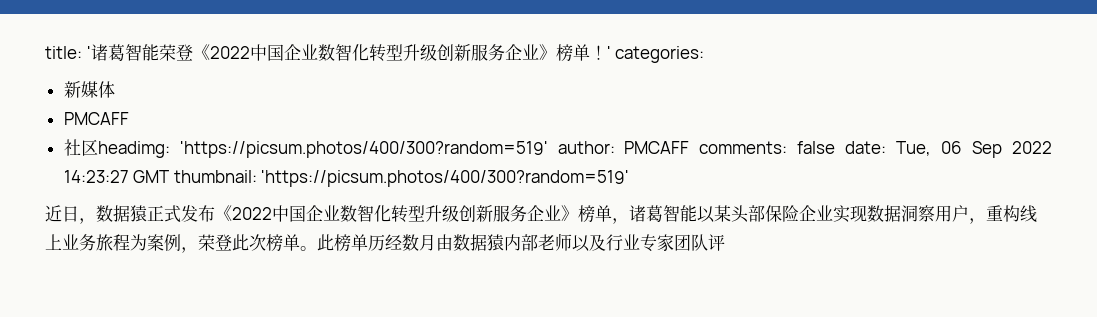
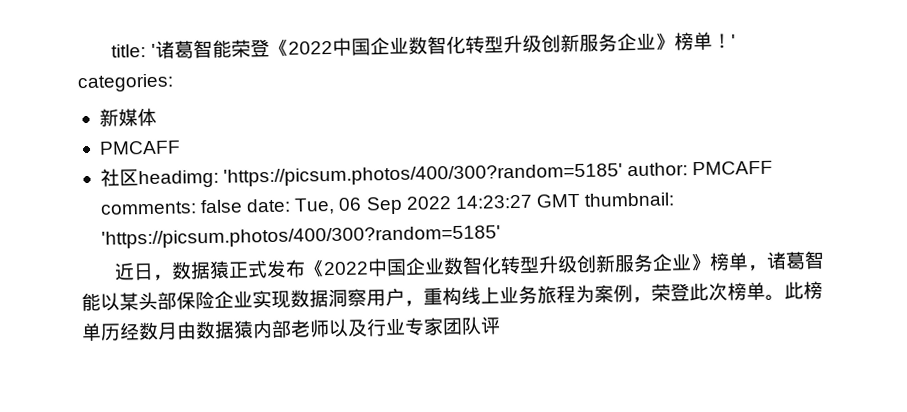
- 社区headimg: 'https://picsum.photos/400/300?random=519' author: PMCAFF comments: false date: Tue, 06 Sep 2022 14:23:27 GMT thumbnail: 'https://picsum.photos/400/300?random=519'
+ 社区headimg: 'https://picsum.photos/400/300?random=5185' author: PMCAFF comments: false date: Tue, 06 Sep 2022 14:23:27 GMT thumbnail: 'https://picsum.photos/400/300?random=5185'

